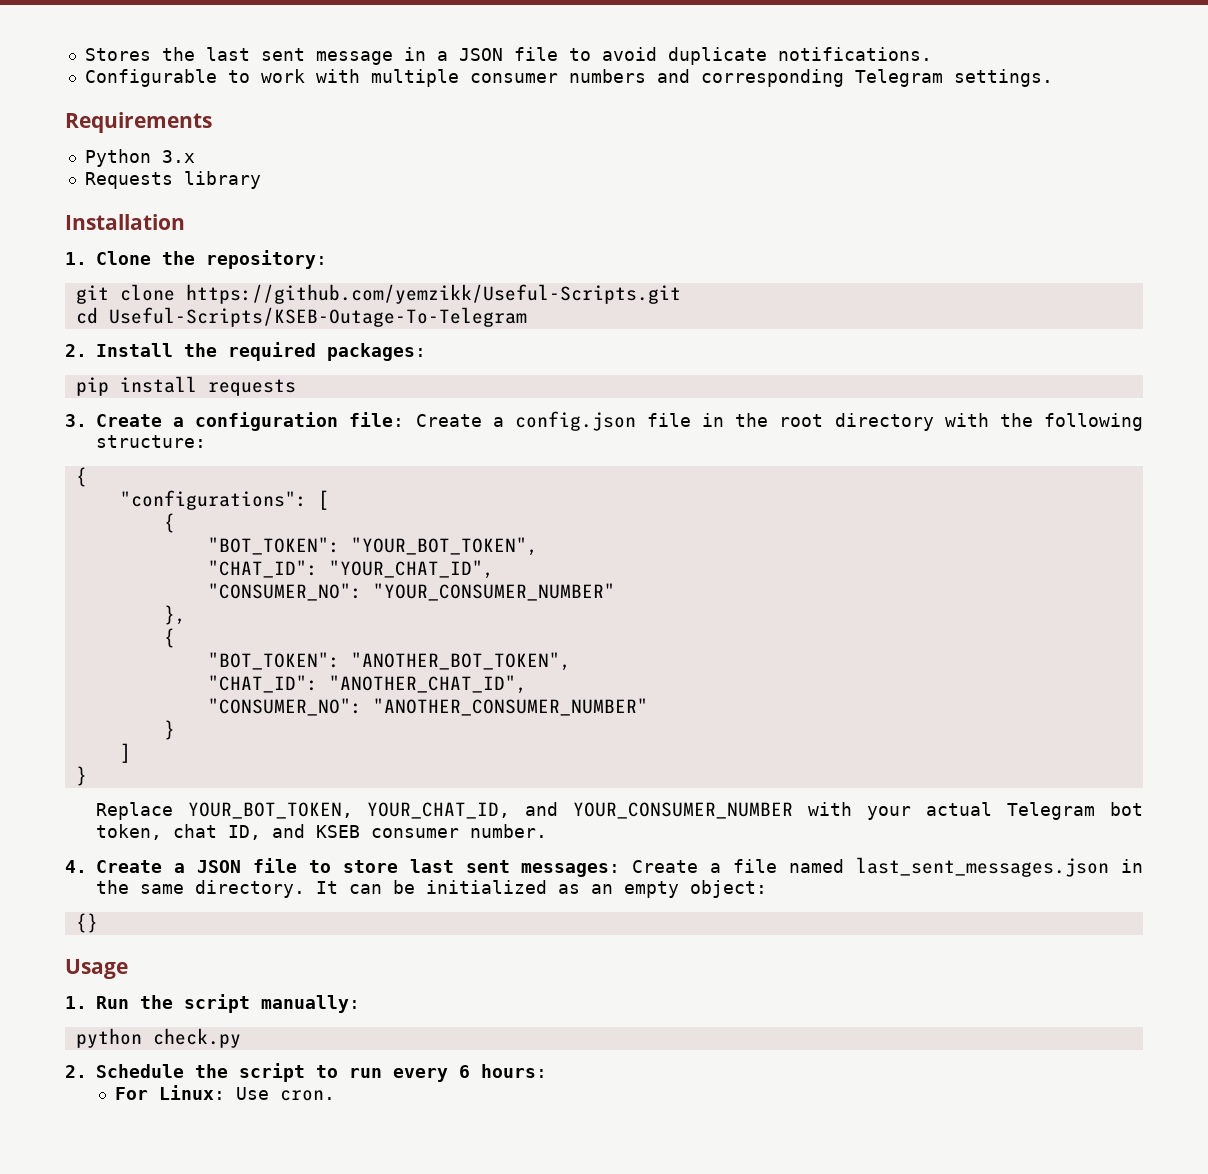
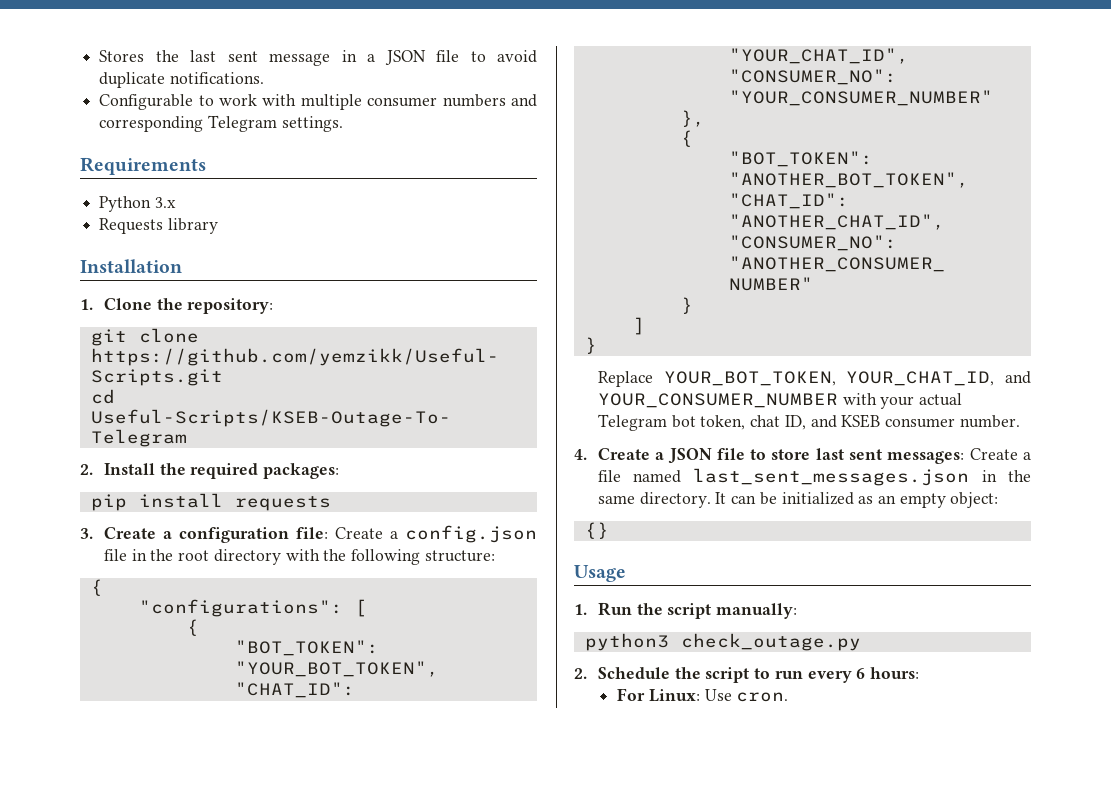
- python check.py
+ python3 check_outage.py

